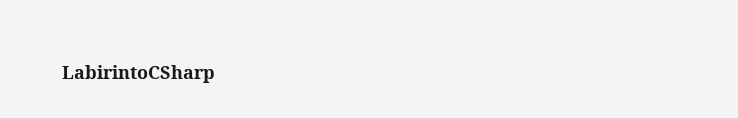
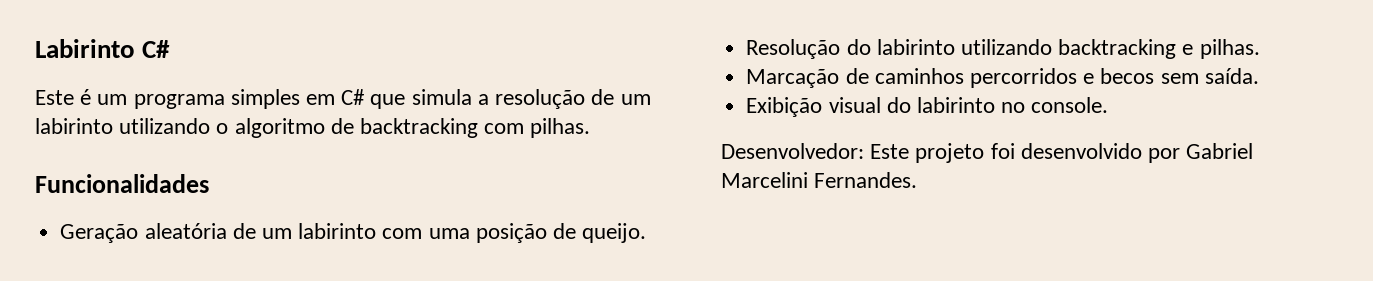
- LabirintoCSharp
+ Labirinto C#
+ Este é um programa simples em C# que simula a resolução de um labirinto utilizando o algoritmo de backtracking com pilhas.
+ Funcionalidades
+ Geração aleatória de um labirinto com uma posição de queijo.
+ Resolução do labirinto utilizando backtracking e pilhas.
+ Marcação de caminhos percorridos e becos sem saída.
+ Exibição visual do labirinto no console.
+ Desenvolvedor: Este projeto foi desenvolvido por Gabriel Marcelini Fernandes.

